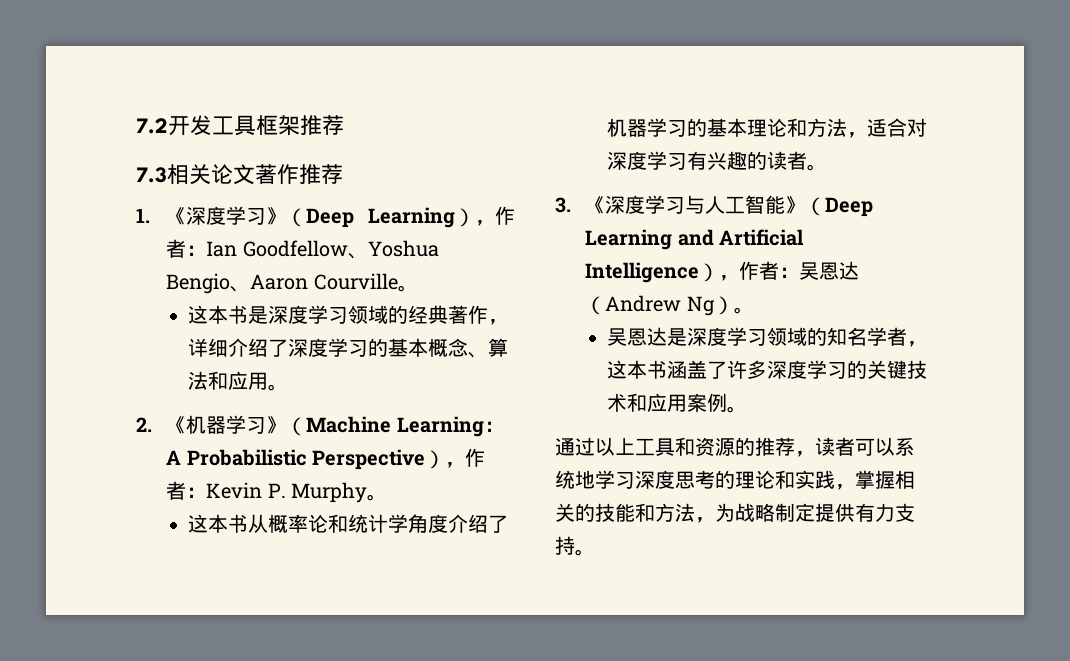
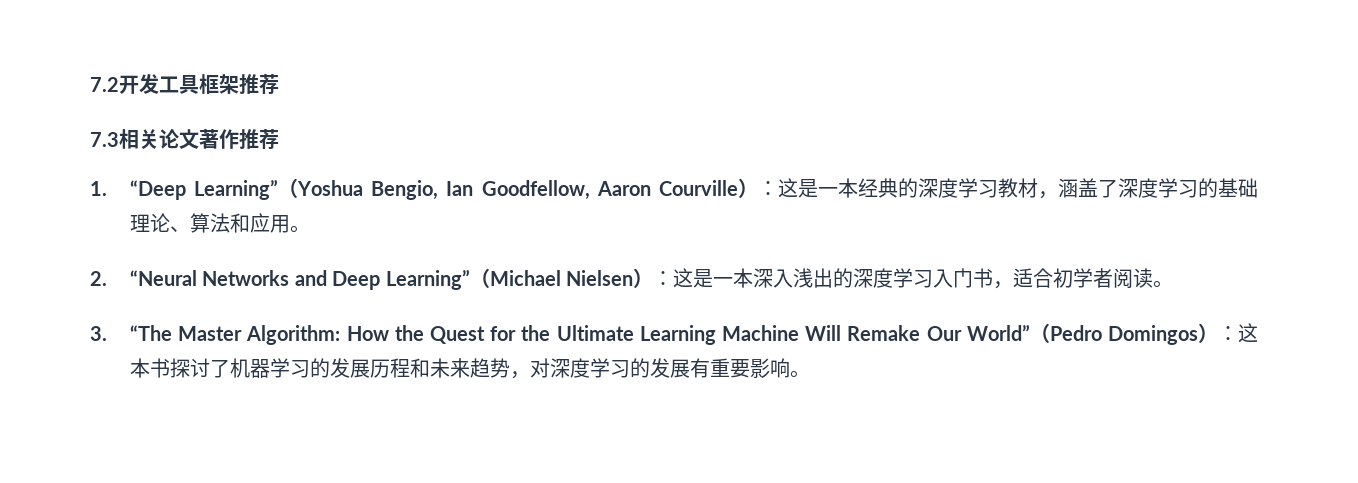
- 1.《深度学习》（Deep Learning），作者：Ian Goodfellow、Yoshua Bengio、Aaron Courville。
- 这本书是深度学习领域的经典著作，详细介绍了深度学习的基本概念、算法和应用。
+ 1. “Deep Learning”（Yoshua Bengio, Ian Goodfellow, Aaron Courville）：这是一本经典的深度学习教材，涵盖了深度学习的基础理论、算法和应用。
- 2.《机器学习》（Machine Learning：A Probabilistic Perspective），作者：Kevin P. Murphy。
- 这本书从概率论和统计学角度介绍了机器学习的基本理论和方法，适合对深度学习有兴趣的读者。
- 3.《深度学习与人工智能》（Deep Learning and Artificial Intelligence），作者：吴恩达（Andrew Ng）。
- 吴恩达是深度学习领域的知名学者，这本书涵盖了许多深度学习的关键技术和应用案例。
- 通过以上工具和资源的推荐，读者可以系统地学习深度思考的理论和实践，掌握相关的技能和方法，为战略制定提供有力支持。
+ 2. “Neural Networks and Deep Learning”（Michael Nielsen）：这是一本深入浅出的深度学习入门书，适合初学者阅读。
+ 3. “The Master Algorithm: How the Quest for the Ultimate Learning Machine Will Remake Our World”（Pedro Domingos）：这本书探讨了机器学习的发展历程和未来趋势，对深度学习的发展有重要影响。

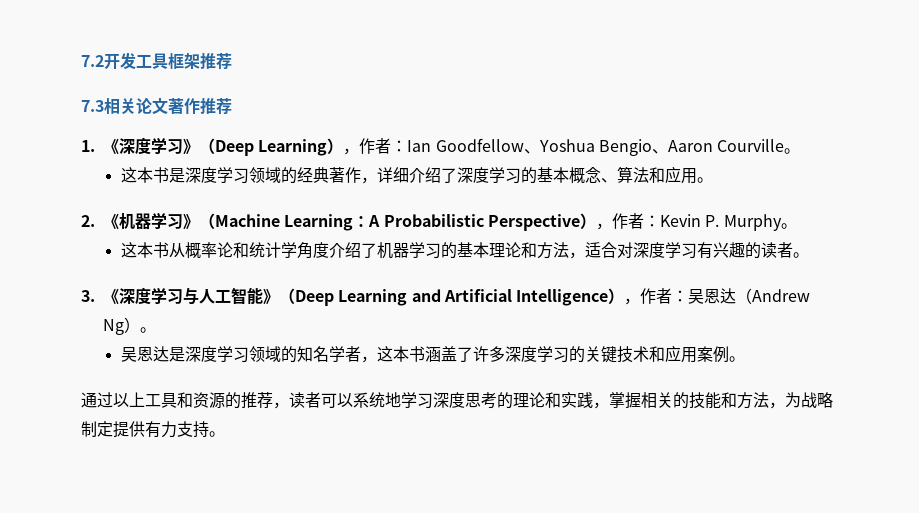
- 1. “Deep Learning”（Yoshua Bengio, Ian Goodfellow, Aaron Courville）：这是一本经典的深度学习教材，涵盖了深度学习的基础理论、算法和应用。
+ 1.《深度学习》（Deep Learning），作者：Ian Goodfellow、Yoshua Bengio、Aaron Courville。
+ 这本书是深度学习领域的经典著作，详细介绍了深度学习的基本概念、算法和应用。
- 2. “Neural Networks and Deep Learning”（Michael Nielsen）：这是一本深入浅出的深度学习入门书，适合初学者阅读。
- 3. “The Master Algorithm: How the Quest for the Ultimate Learning Machine Will Remake Our World”（Pedro Domingos）：这本书探讨了机器学习的发展历程和未来趋势，对深度学习的发展有重要影响。
+ 2.《机器学习》（Machine Learning：A Probabilistic Perspective），作者：Kevin P. Murphy。
+ 这本书从概率论和统计学角度介绍了机器学习的基本理论和方法，适合对深度学习有兴趣的读者。
+ 3.《深度学习与人工智能》（Deep Learning and Artificial Intelligence），作者：吴恩达（Andrew Ng）。
+ 吴恩达是深度学习领域的知名学者，这本书涵盖了许多深度学习的关键技术和应用案例。
+ 通过以上工具和资源的推荐，读者可以系统地学习深度思考的理论和实践，掌握相关的技能和方法，为战略制定提供有力支持。

